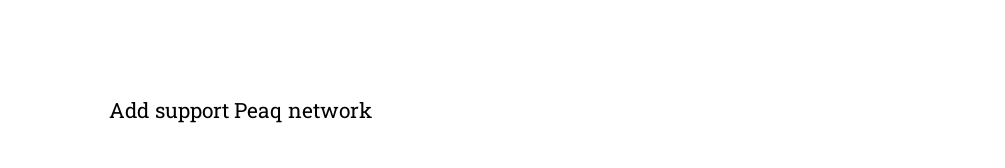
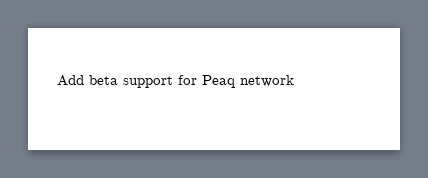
- Add support Peaq network
+ Add beta support for Peaq network

